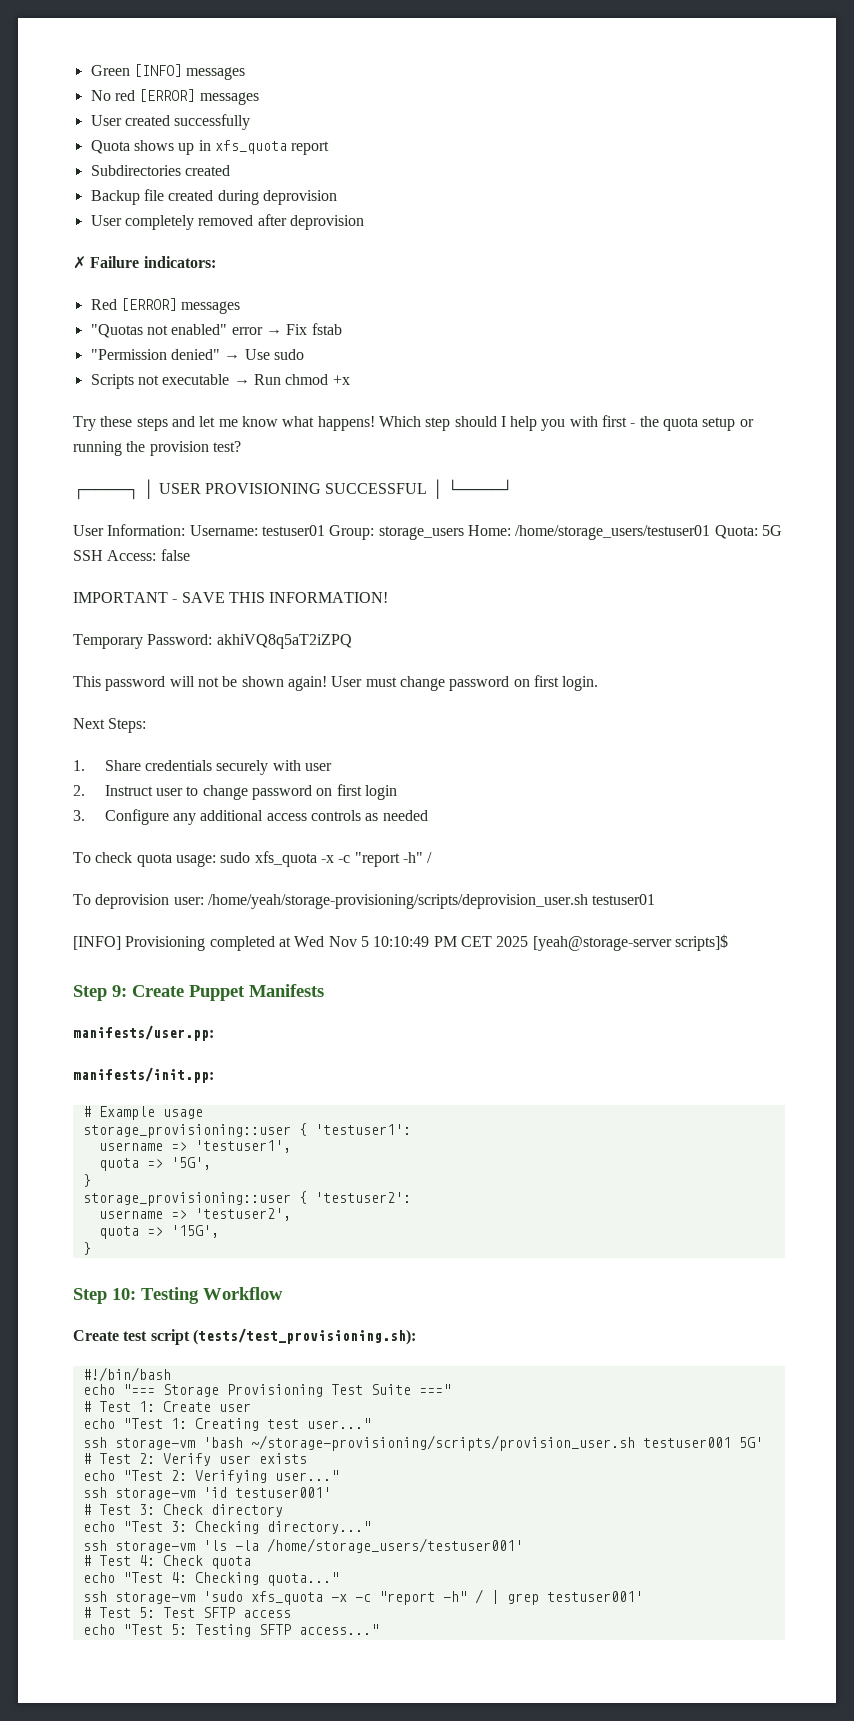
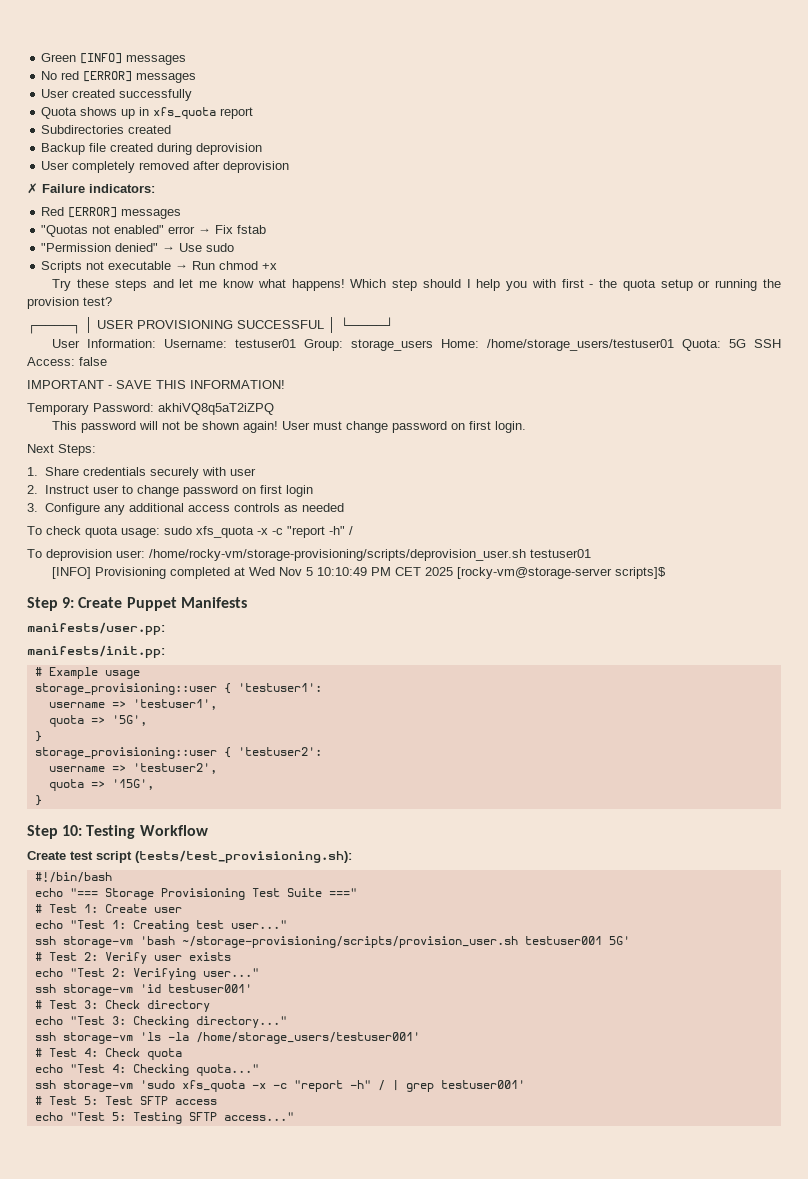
- To deprovision user: /home/yeah/storage-provisioning/scripts/deprovision_user.sh testuser01
+ To deprovision user: /home/rocky-vm/storage-provisioning/scripts/deprovision_user.sh testuser01
- [INFO] Provisioning completed at Wed Nov 5 10:10:49 PM CET 2025 [yeah@storage-server scripts]$
+ [INFO] Provisioning completed at Wed Nov 5 10:10:49 PM CET 2025 [rocky-vm@storage-server scripts]$

